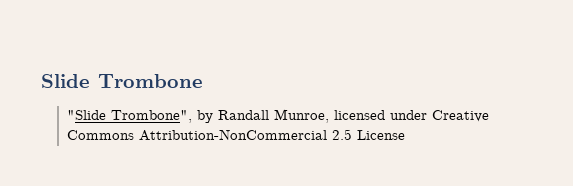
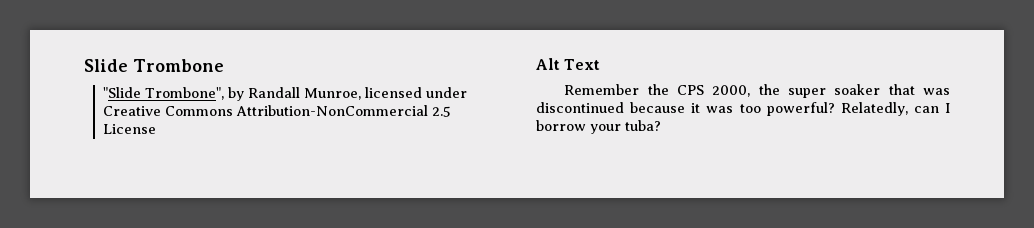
+ Alt Text
+ Remember the CPS 2000, the super soaker that was discontinued because it was too powerful? Relatedly, can I borrow your tuba?

